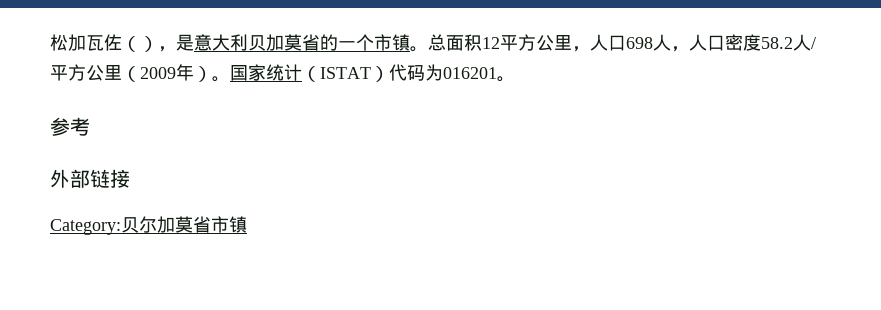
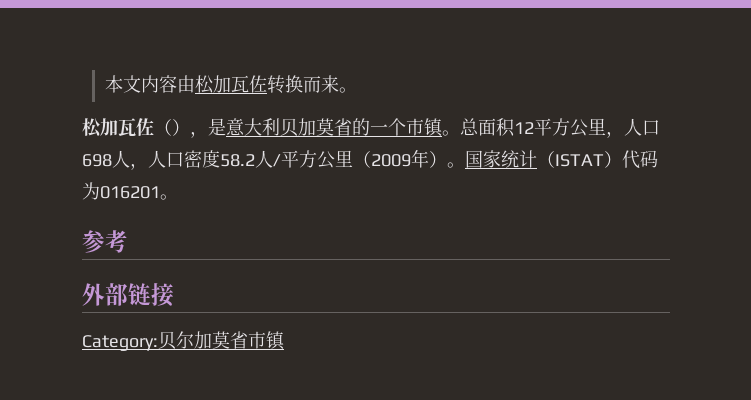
+ 本文内容由松加瓦佐转换而来。

